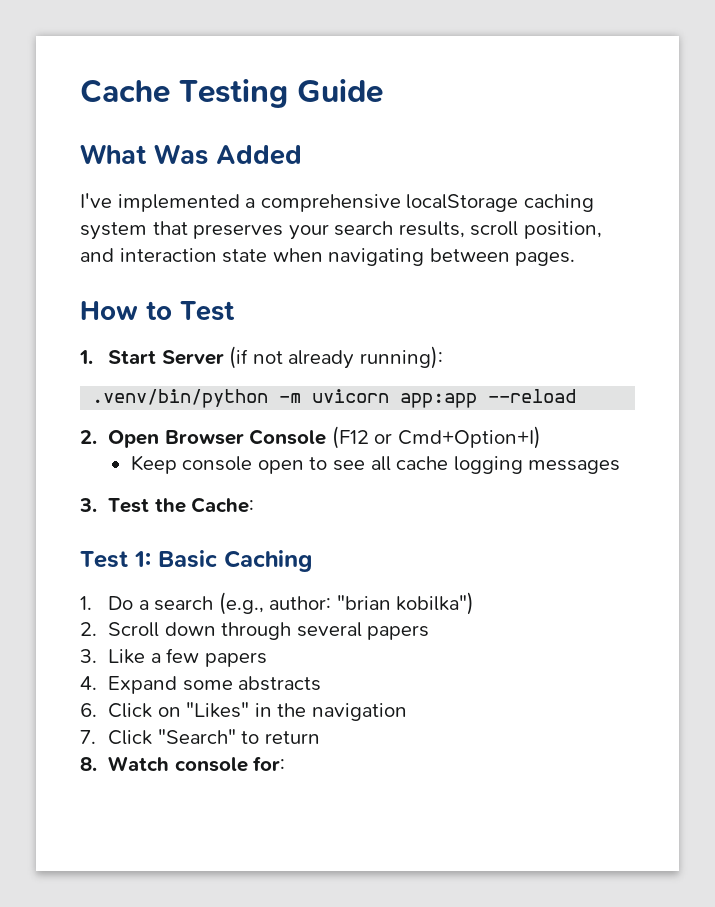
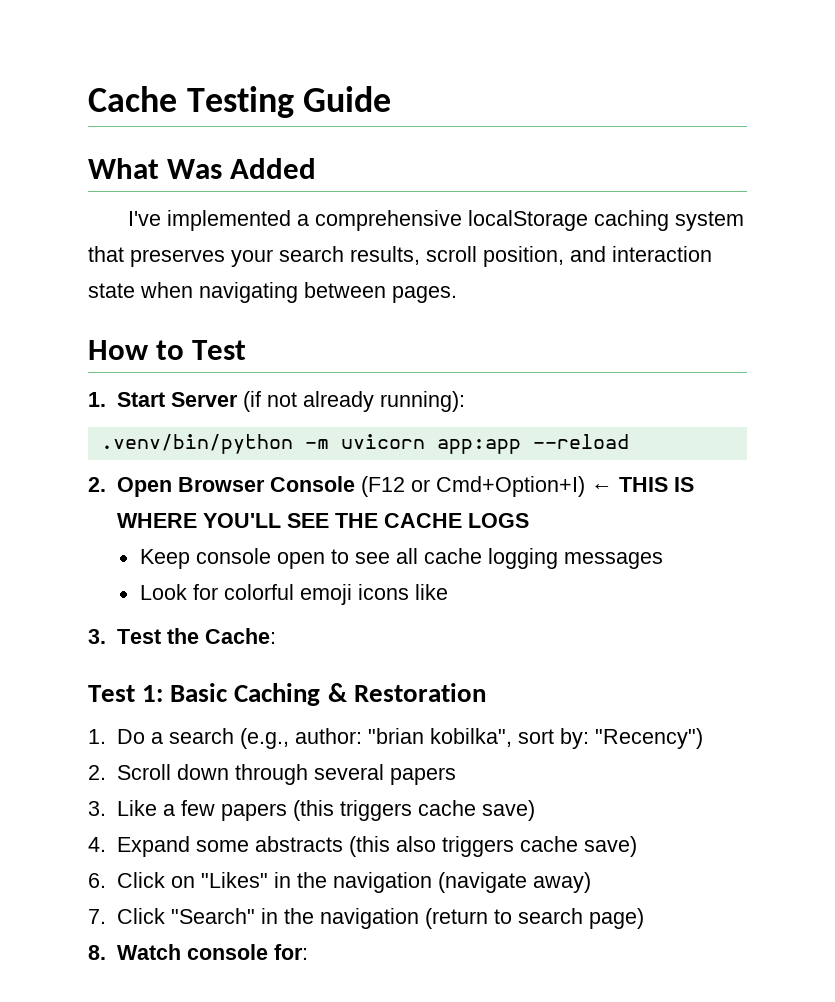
- 2. Open Browser Console (F12 or Cmd+Option+I)
+ 2. Open Browser Console (F12 or Cmd+Option+I) ← THIS IS WHERE YOU'LL SEE THE CACHE LOGS
+ Look for colorful emoji icons like
- Test 1: Basic Caching
+ Test 1: Basic Caching & Restoration
- 1. Do a search (e.g., author: "brian kobilka")
+ 1. Do a search (e.g., author: "brian kobilka", sort by: "Recency")
- 3. Like a few papers
+ 3. Like a few papers (this triggers cache save)
- 4. Expand some abstracts
+ 4. Expand some abstracts (this also triggers cache save)
- 6. Click on "Likes" in the navigation
+ 6. Click on "Likes" in the navigation (navigate away)
- 7. Click "Search" to return
+ 7. Click "Search" in the navigation (return to search page)

